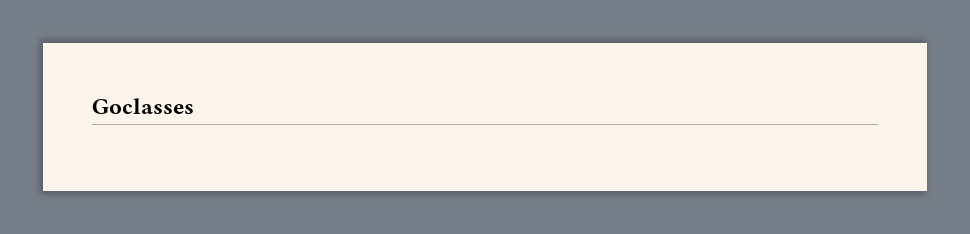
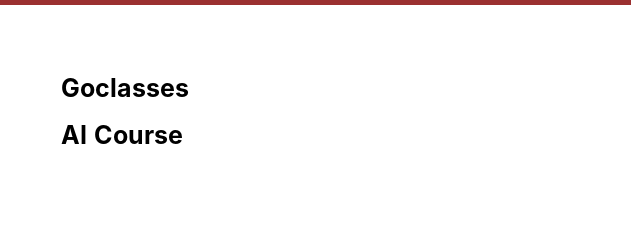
+ AI Course

